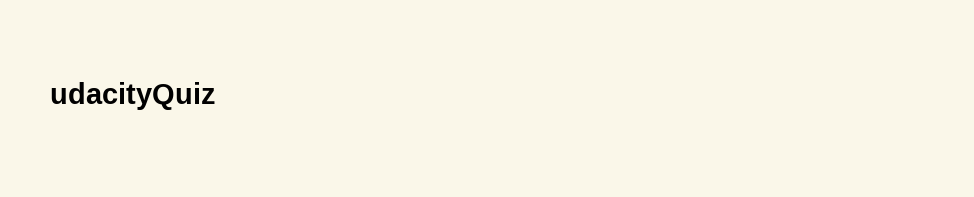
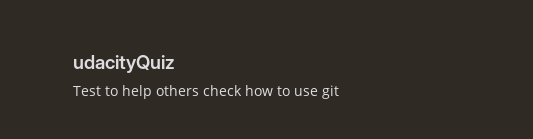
+ Test to help others check how to use git

